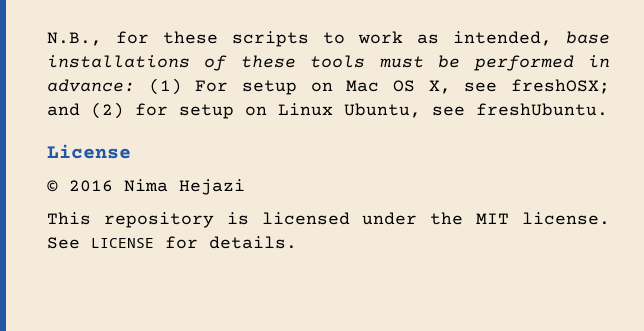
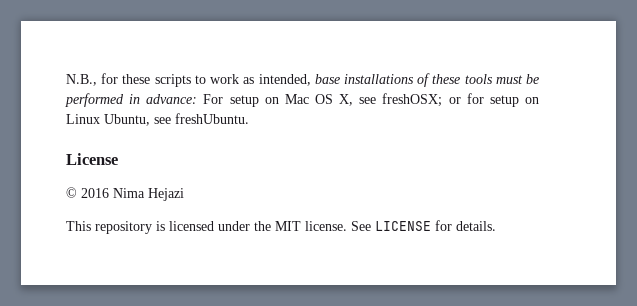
- N.B., for these scripts to work as intended, base installations of these tools must be performed in advance: (1) For setup on Mac OS X, see freshOSX; and (2) for setup on Linux Ubuntu, see freshUbuntu.
+ N.B., for these scripts to work as intended, base installations of these tools must be performed in advance: For setup on Mac OS X, see freshOSX; or for setup on Linux Ubuntu, see freshUbuntu.

